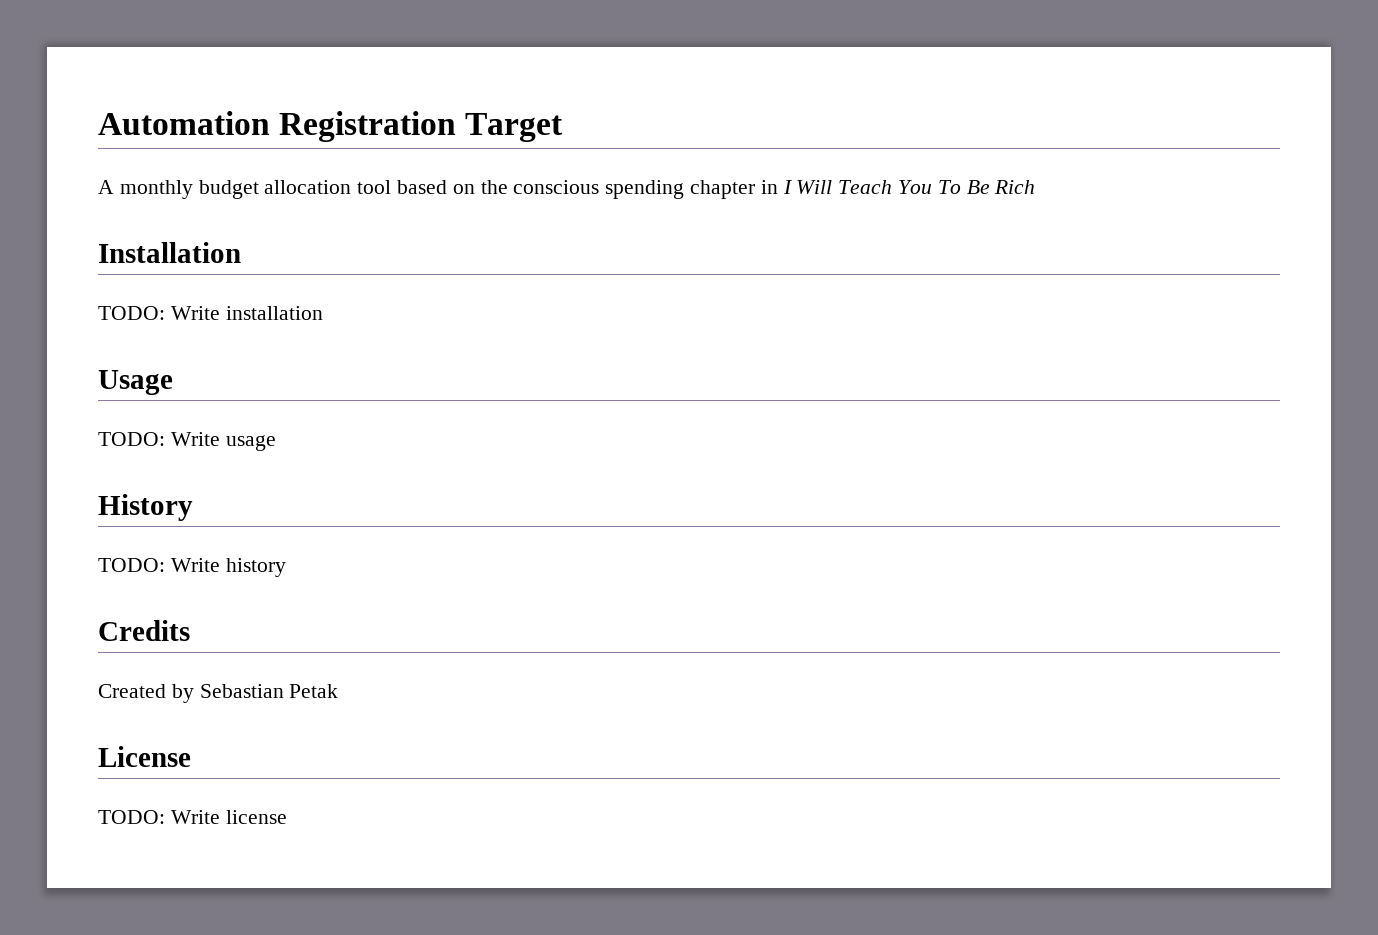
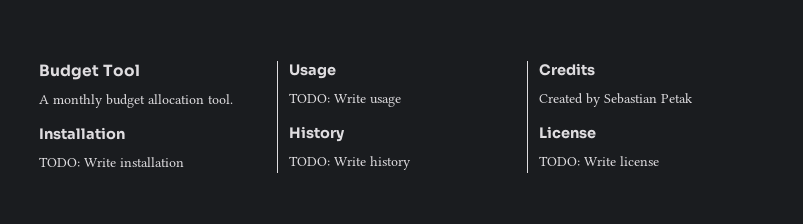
- Automation Registration Target
+ Budget Tool
- A monthly budget allocation tool based on the conscious spending chapter in I Will Teach You To Be Rich
+ A monthly budget allocation tool.

